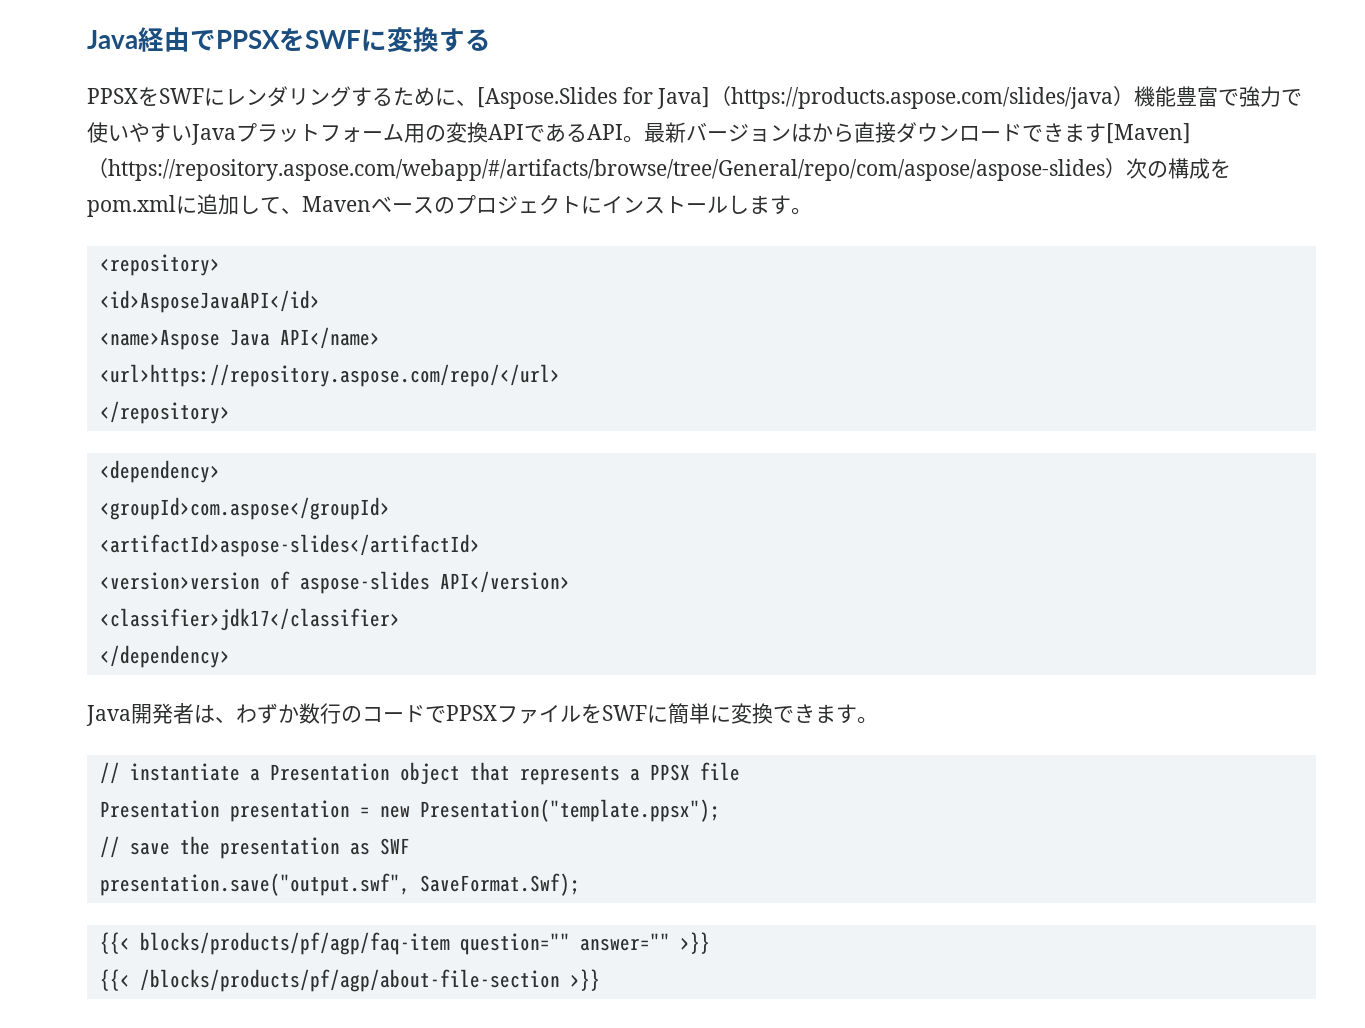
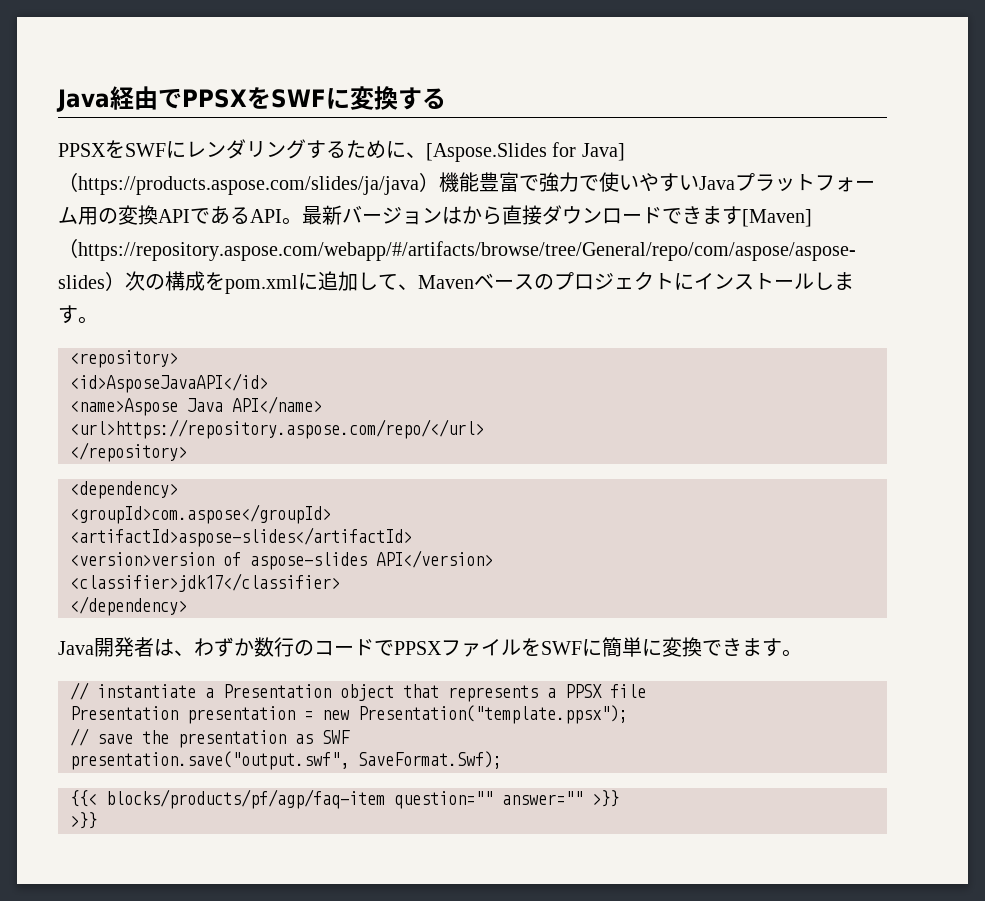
- PPSXをSWFにレンダリングするために、[Aspose.Slides for Java]（https://products.aspose.com/slides/java）機能豊富で強力で使いやすいJavaプラットフォーム用の変換APIであるAPI。
+ PPSXをSWFにレンダリングするために、[Aspose.Slides for Java]（https://products.aspose.com/slides/ja/java）機能豊富で強力で使いやすいJavaプラットフォーム用の変換APIであるAPI。
  {{< blocks/products/pf/agp/faq-item question="" answer="" >}}
- {{< /blocks/products/pf/agp/about-file-section >}}
+ >}}

